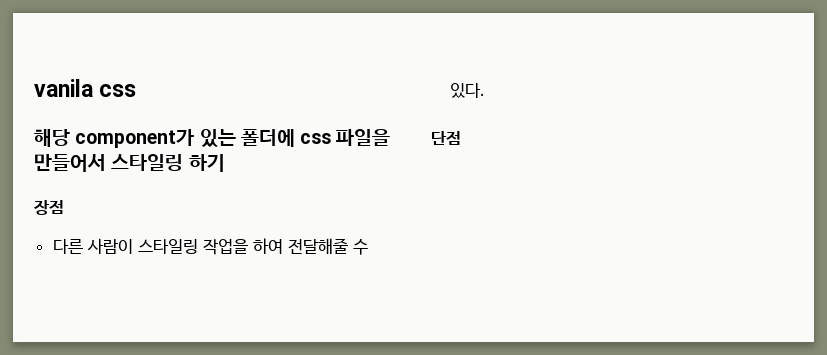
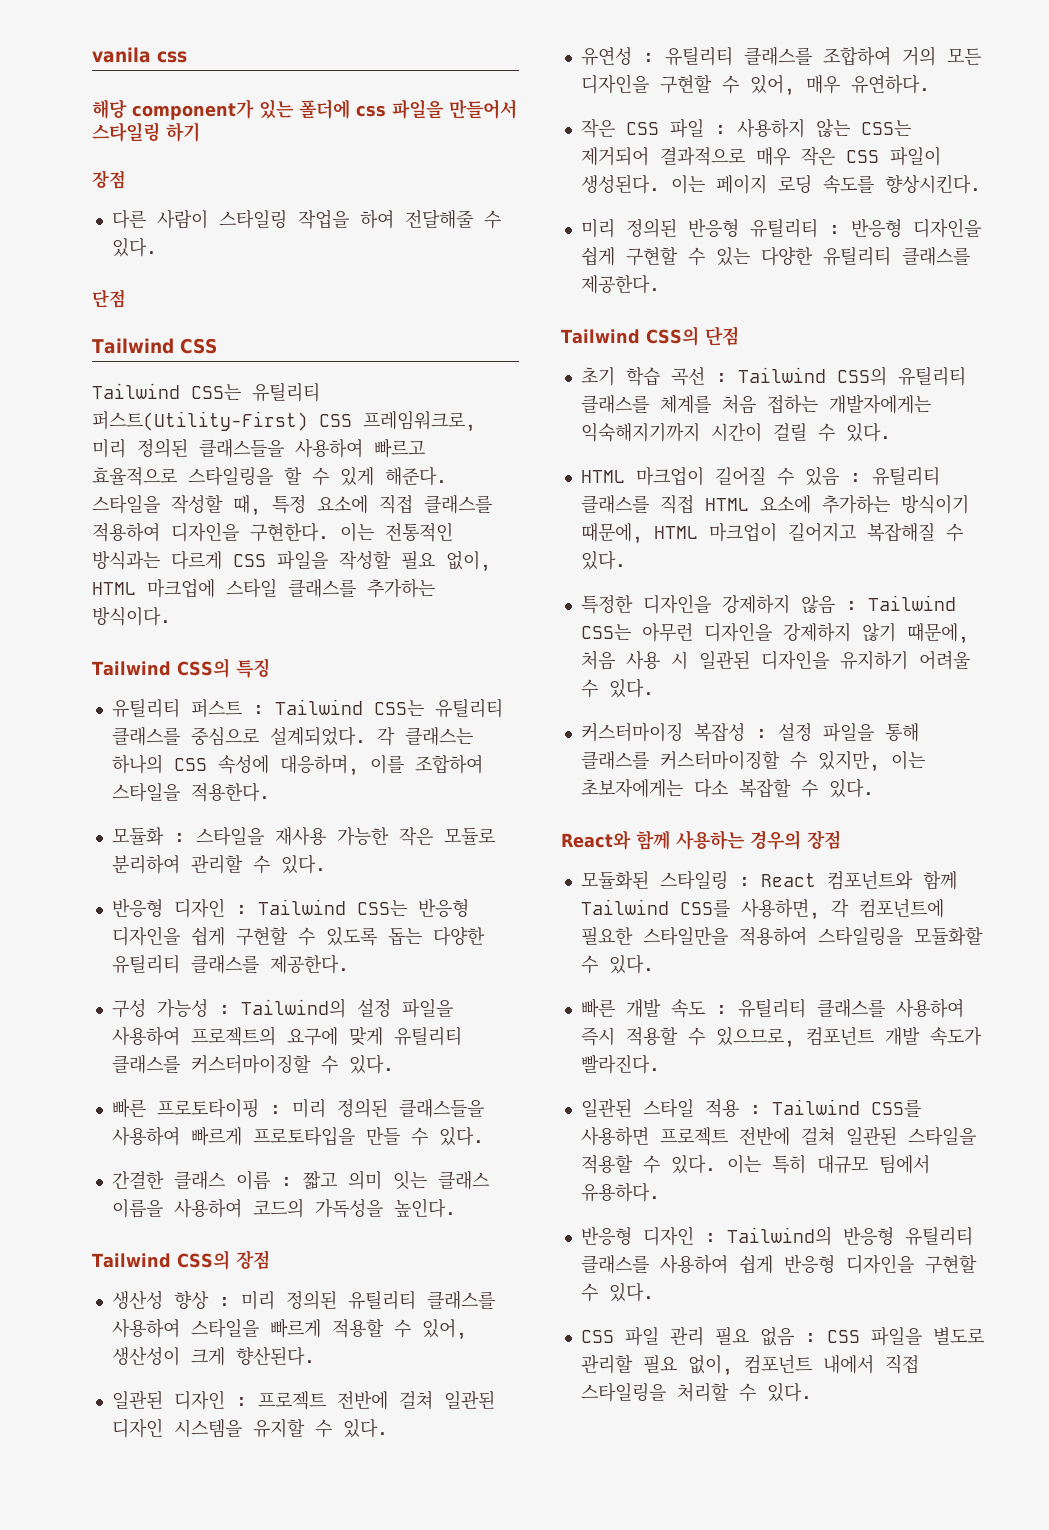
+ Tailwind CSS
+ Tailwind CSS는 유틸리티 퍼스트(Utility-First) CSS 프레임워크로, 미리 정의된 클래스들을 사용하여 빠르고 효율적으로 스타일링을 할 수 있게 해준다. 스타일을 작성할 때, 특정 요소에 직접 클래스를 적용하여 디자인을 구현한다. 이는 전통적인 방식과는 다르게 CSS 파일을 작성할 필요 없이, HTML 마크업에 스타일 클래스를 추가하는 방식이다.
+ Tailwind CSS의 특징
+ 유틸리티 퍼스트 : Tailwind CSS는 유틸리티 클래스를 중심으로 설계되었다. 각 클래스는 하나의 CSS 속성에 대응하며, 이를 조합하여 스타일을 적용한다.
+ 모듈화 : 스타일을 재사용 가능한 작은 모듈로 분리하여 관리할 수 있다.
+ 반응형 디자인 : Tailwind CSS는 반응형 디자인을 쉽게 구현할 수 있도록 돕는 다양한 유틸리티 클래스를 제공한다.
+ 구성 가능성 : Tailwind의 설정 파일을 사용하여 프로젝트의 요구에 맞게 유틸리티 클래스를 커스터마이징할 수 있다.
+ 빠른 프로토타이핑 : 미리 정의된 클래스들을 사용하여 빠르게 프로토타입을 만들 수 있다.
+ 간결한 클래스 이름 : 짧고 의미 잇는 클래스 이름을 사용하여 코드의 가독성을 높인다.
+ Tailwind CSS의 장점
+ 생산성 향상 : 미리 정의된 유틸리티 클래스를 사용하여 스타일을 빠르게 적용할 수 있어, 생산성이 크게 향산된다.
+ 일관된 디자인 : 프로젝트 전반에 걸쳐 일관된 디자인 시스템을 유지할 수 있다.
+ 유연성 : 유틸리티 클래스를 조합하여 거의 모든 디자인을 구현할 수 있어, 매우 유연하다.
+ 작은 CSS 파일 : 사용하지 않는 CSS는 제거되어 결과적으로 매우 작은 CSS 파일이 생성된다. 이는 페이지 로딩 속도를 향상시킨다.
+ 미리 정의된 반응형 유틸리티 : 반응형 디자인을 쉽게 구현할 수 있는 다양한 유틸리티 클래스를 제공한다.
+ Tailwind CSS의 단점
+ 초기 학습 곡선 : Tailwind CSS의 유틸리티 클래스를 체계를 처음 접하는 개발자에게는 익숙해지기까지 시간이 걸릴 수 있다.
+ HTML 마크업이 길어질 수 있음 : 유틸리티 클래스를 직접 HTML 요소에 추가하는 방식이기 때문에, HTML 마크업이 길어지고 복잡해질 수 있다.
+ 특정한 디자인을 강제하지 않음 : Tailwind CSS는 아무런 디자인을 강제하지 않기 때문에, 처음 사용 시 일관된 디자인을 유지하기 어려울 수 있다.
+ 커스터마이징 복잡성 : 설정 파일을 통해 클래스를 커스터마이징할 수 있지만, 이는 초보자에게는 다소 복잡할 수 있다.
+ React와 함께 사용하는 경우의 장점
+ 모듈화된 스타일링 : React 컴포넌트와 함께 Tailwind CSS를 사용하면, 각 컴포넌트에 필요한 스타일만을 적용하여 스타일링을 모듈화할 수 있다.
+ 빠른 개발 속도 : 유틸리티 클래스를 사용하여 즉시 적용할 수 있으므로, 컴포넌트 개발 속도가 빨라진다.
+ 일관된 스타일 적용 : Tailwind CSS를 사용하면 프로젝트 전반에 걸쳐 일관된 스타일을 적용할 수 있다. 이는 특히 대규모 팀에서 유용하다.
+ 반응형 디자인 : Tailwind의 반응형 유틸리티 클래스를 사용하여 쉽게 반응형 디자인을 구현할 수 있다.
+ CSS 파일 관리 필요 없음 : CSS 파일을 별도로 관리할 필요 없이, 컴포넌트 내에서 직접 스타일링을 처리할 수 있다.

